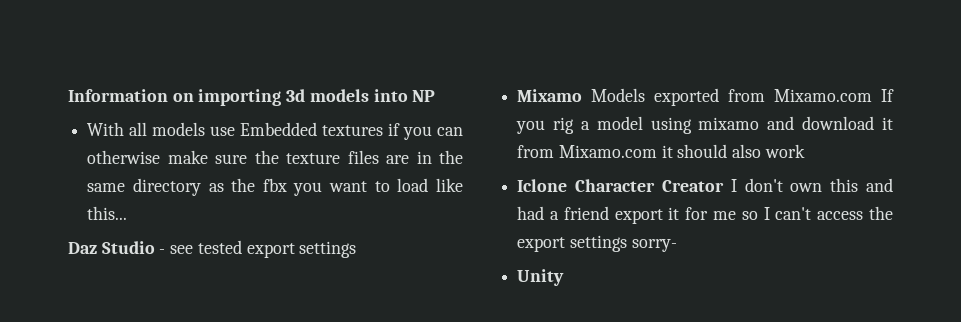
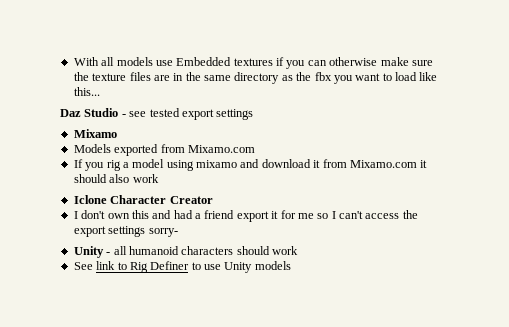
- Information on importing 3d models into NP
- Mixamo Models exported from Mixamo.com If you rig a model using mixamo and download it from Mixamo.com it should also work
+ Mixamo
+ Models exported from Mixamo.com
+ If you rig a model using mixamo and download it from Mixamo.com it should also work
- Iclone Character Creator I don't own this and had a friend export it for me so I can't access the export settings sorry-
+ Iclone Character Creator
+ I don't own this and had a friend export it for me so I can't access the export settings sorry-
- Unity
+ Unity - all humanoid characters should work
+ See link to Rig Definer to use Unity models

